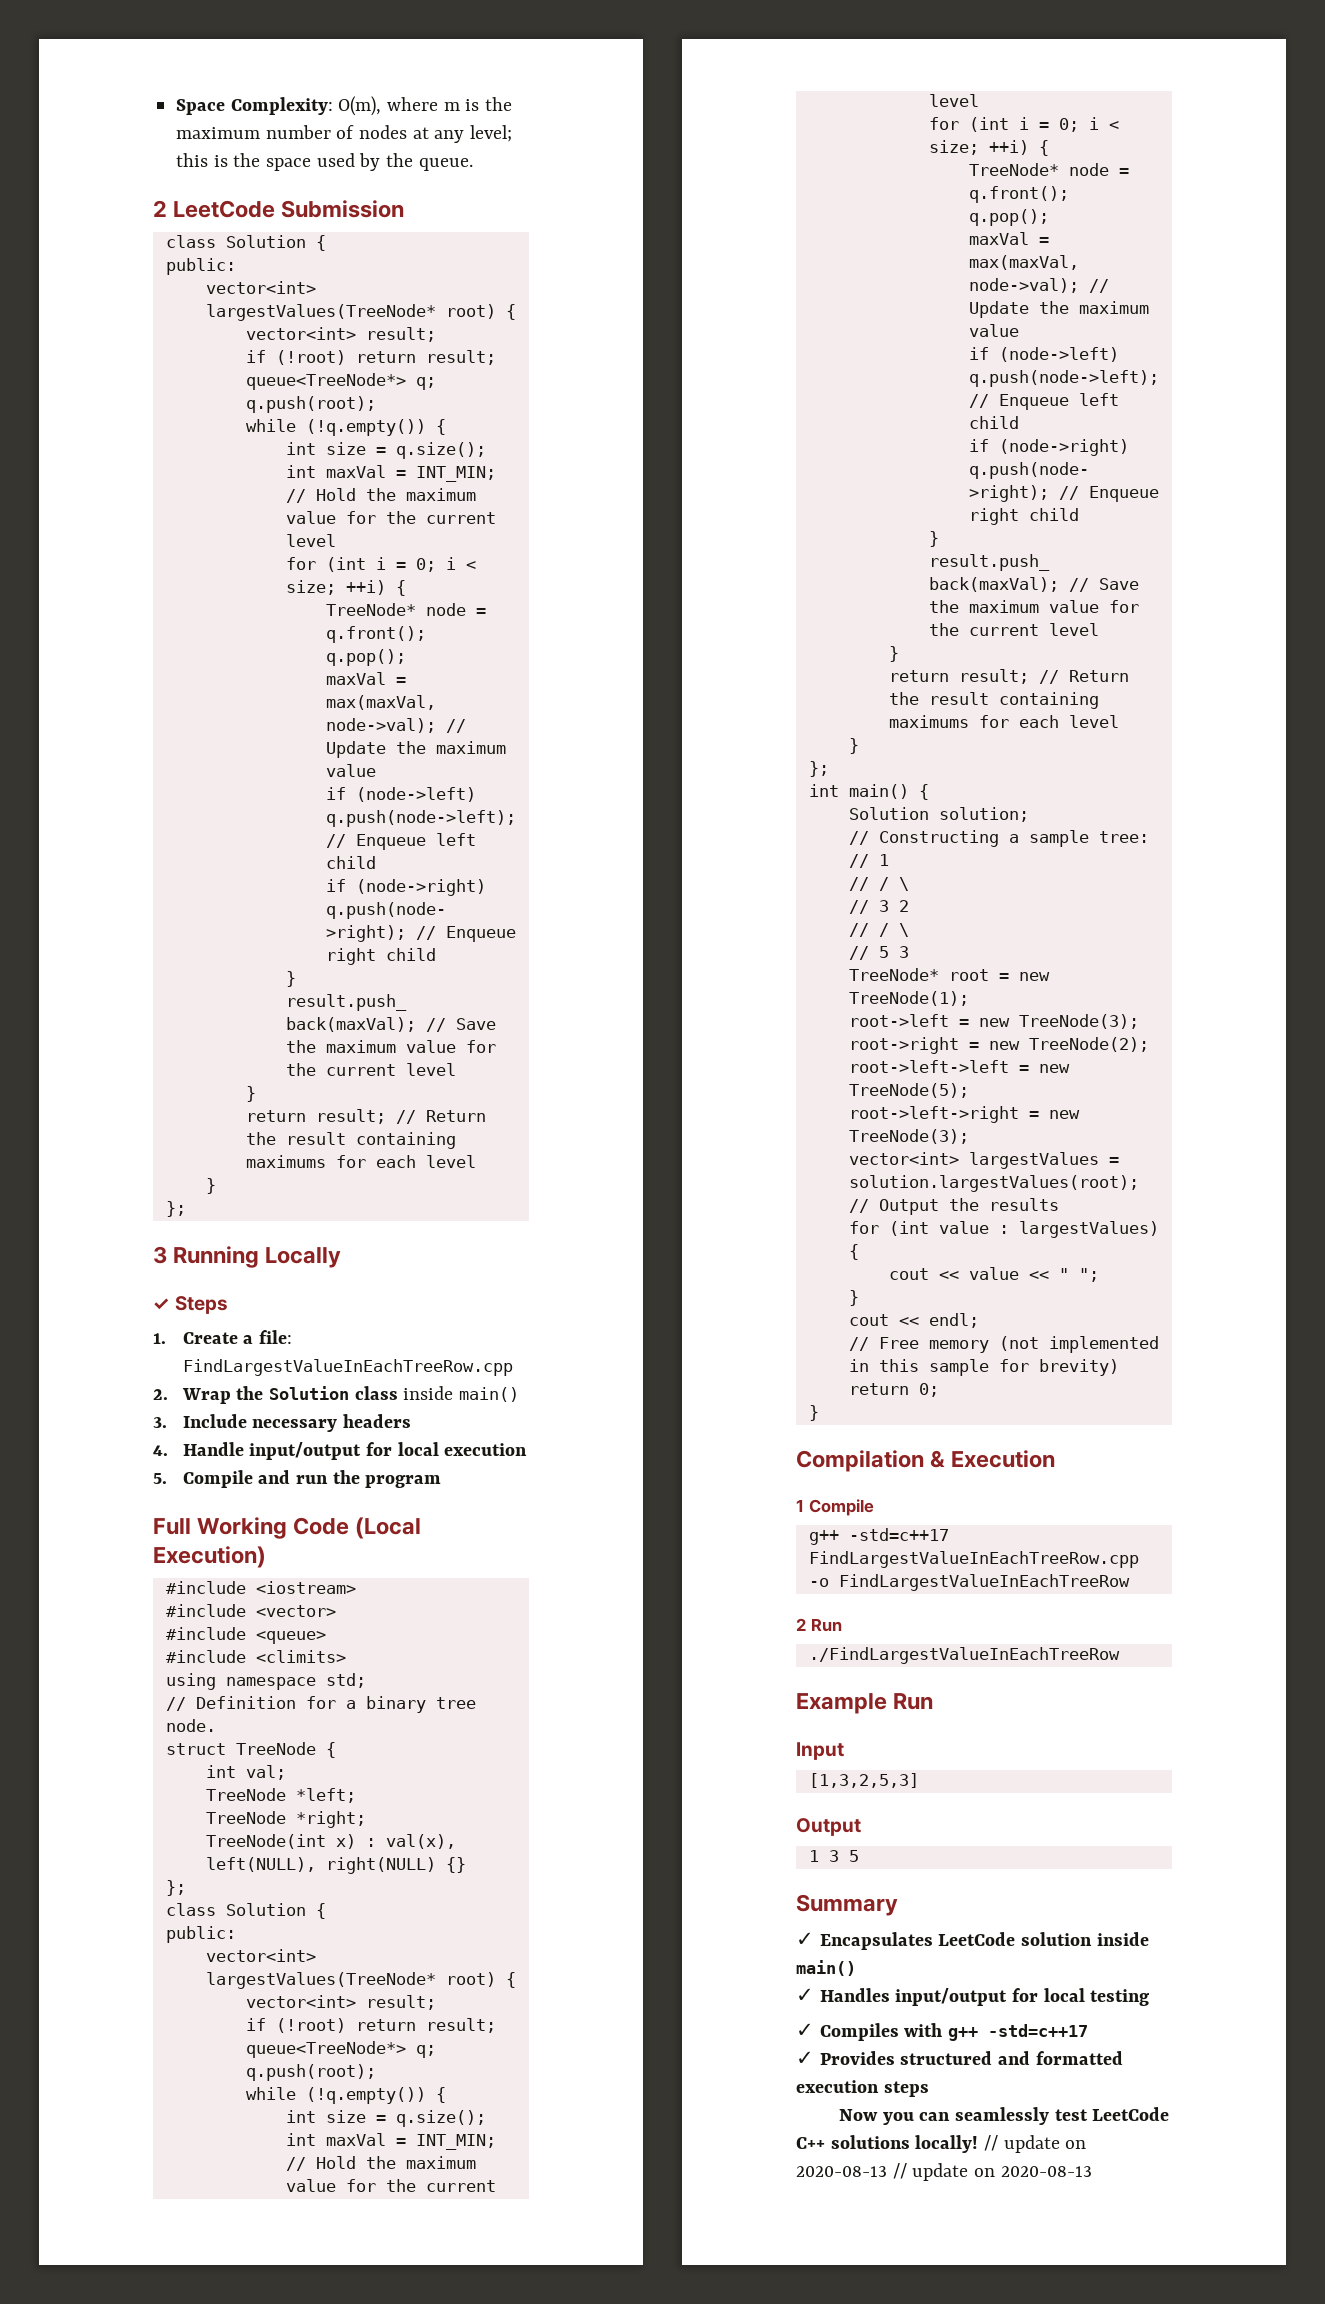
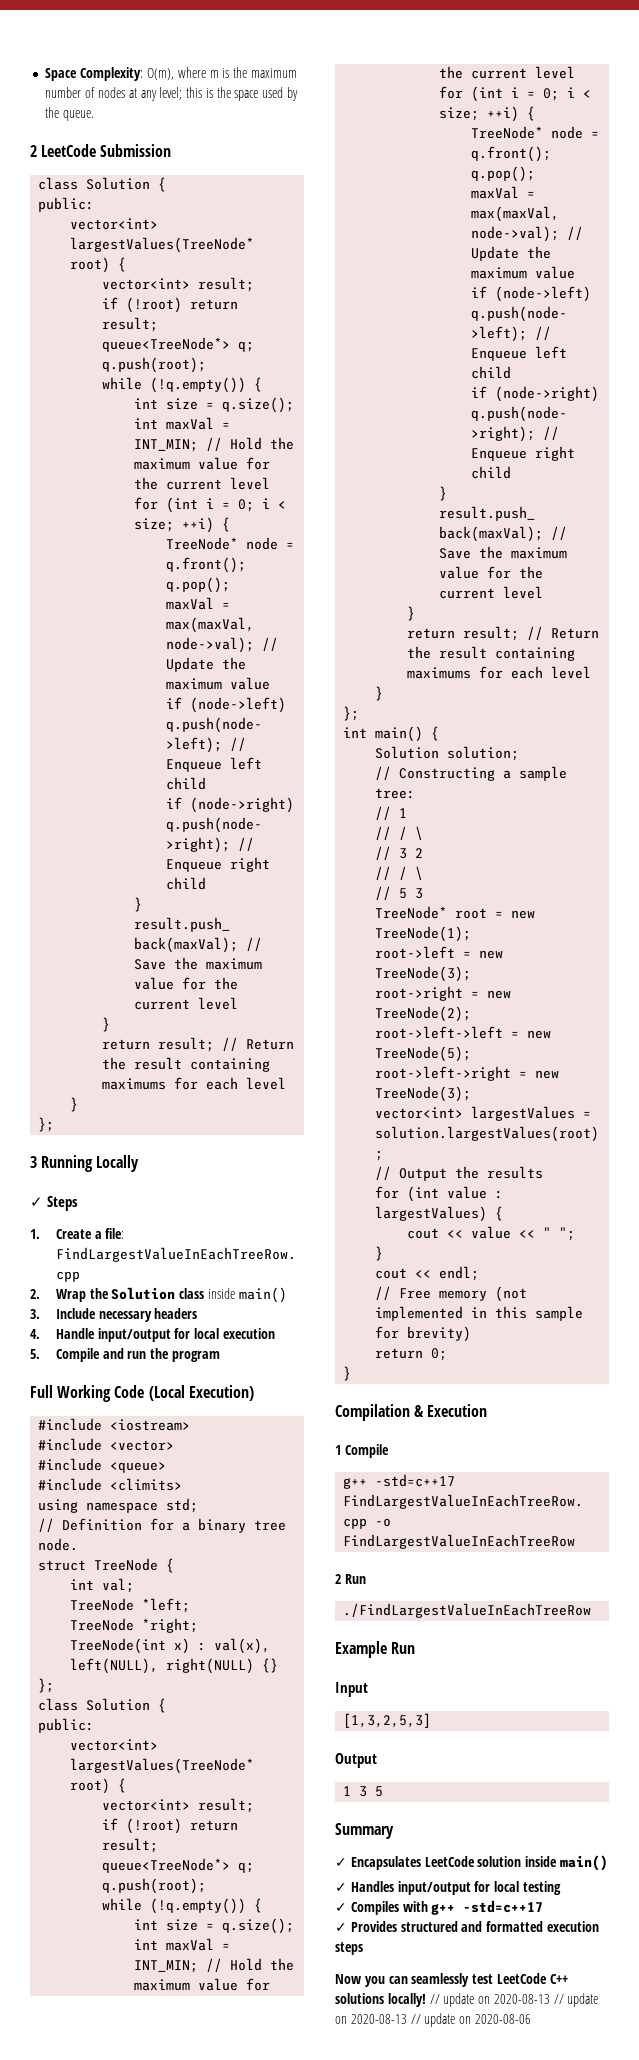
- // update on 2020-08-13 // update on 2020-08-13
+ // update on 2020-08-13 // update on 2020-08-13 // update on 2020-08-06

